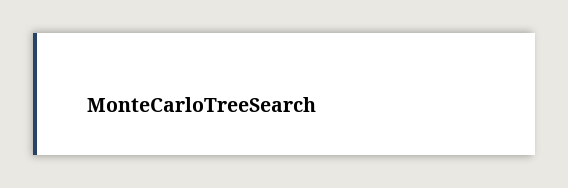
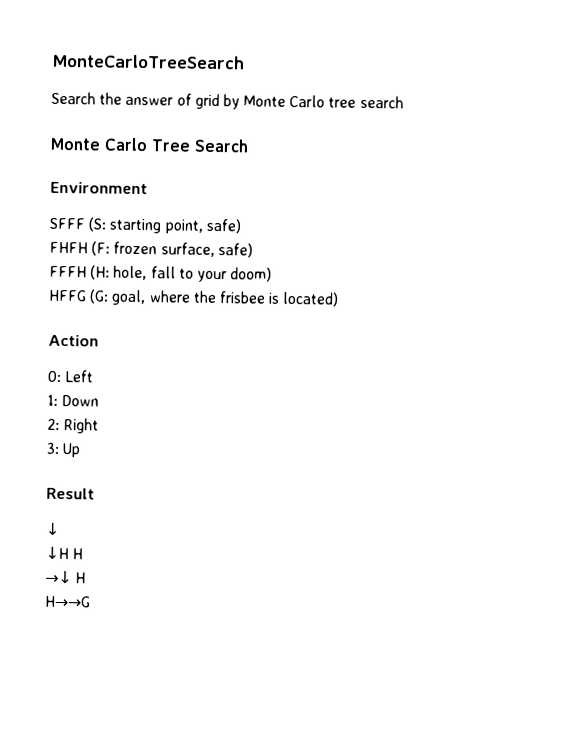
+ Search the answer of grid by Monte Carlo tree search
+ Monte Carlo Tree Search
+ Environment
+ SFFF (S: starting point, safe)
+ FHFH (F: frozen surface, safe)
+ FFFH (H: hole, fall to your doom)
+ HFFG (G: goal, where the frisbee is located)
+ Action
+ 0: Left
+ 1: Down
+ 2: Right
+ 3: Up
+ Result
+ ↓
+ ↓H H
+ →↓ H
+ H→→G

